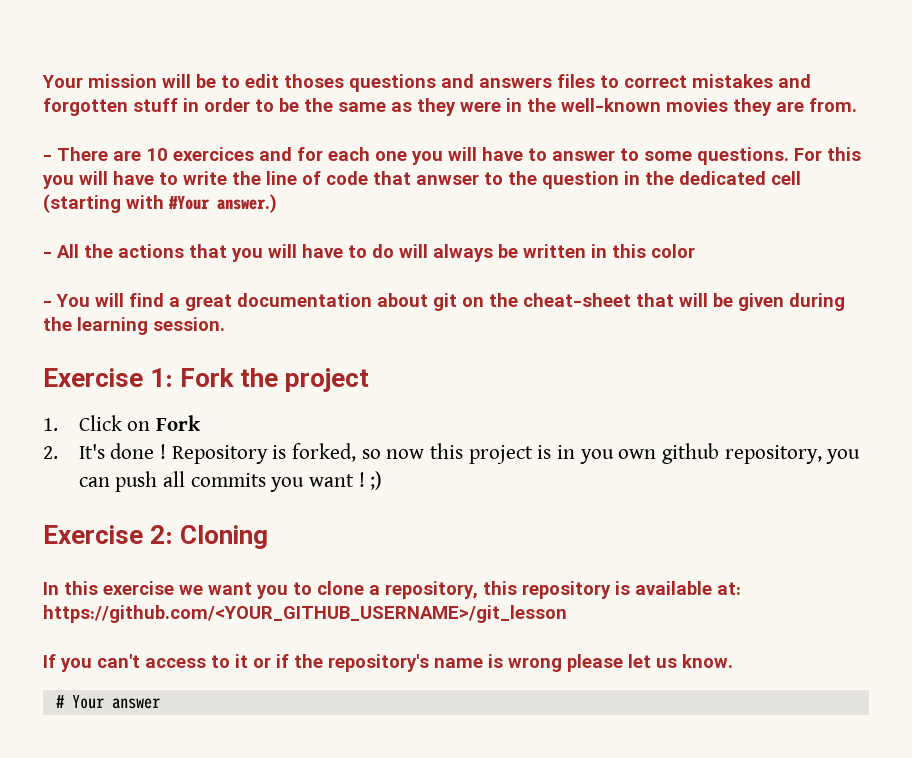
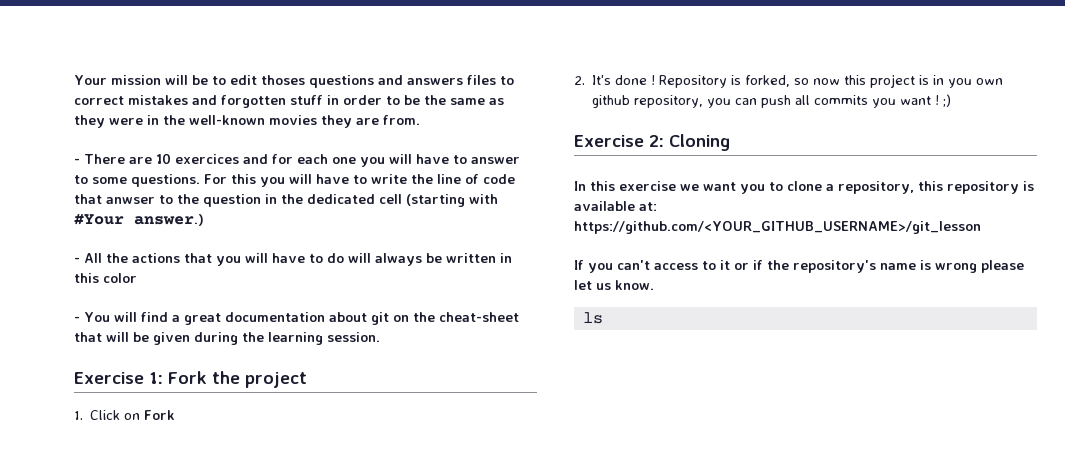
- # Your answer
+ ls

